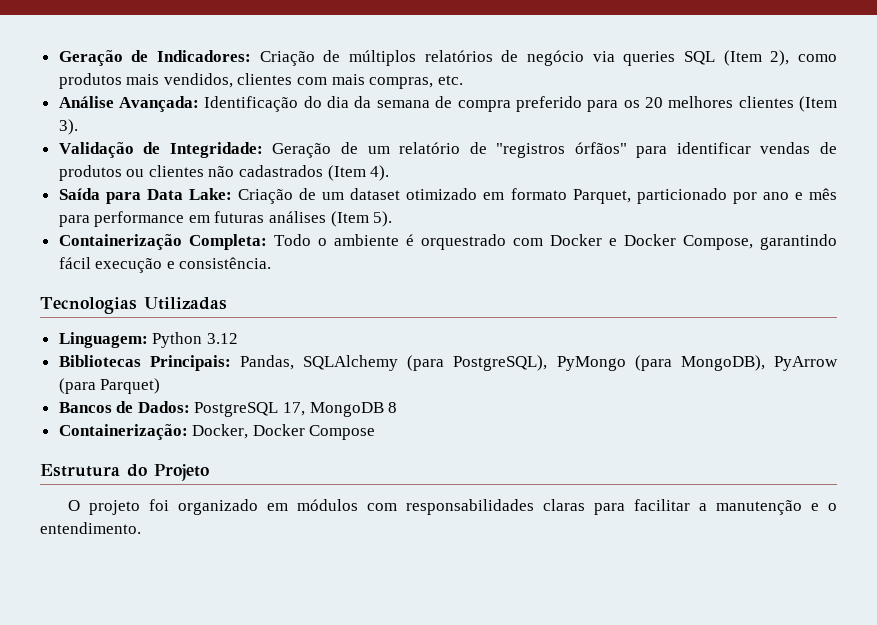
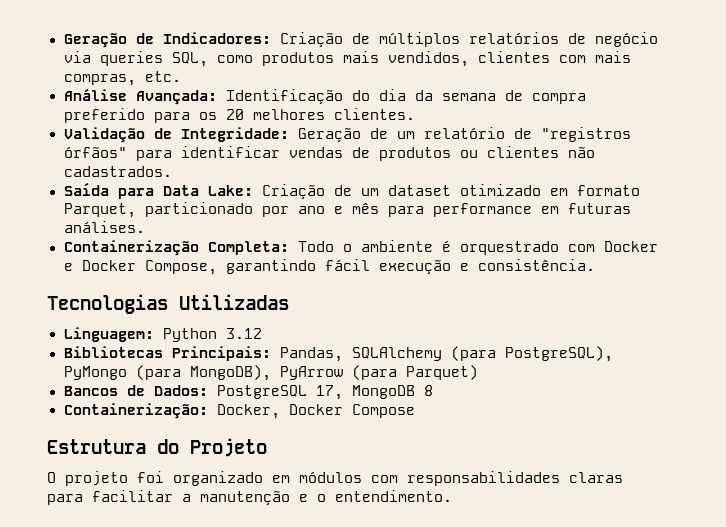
- Geração de Indicadores: Criação de múltiplos relatórios de negócio via queries SQL (Item 2), como produtos mais vendidos, clientes com mais compras, etc.
+ Geração de Indicadores: Criação de múltiplos relatórios de negócio via queries SQL, como produtos mais vendidos, clientes com mais compras, etc.
- Análise Avançada: Identificação do dia da semana de compra preferido para os 20 melhores clientes (Item 3).
+ Análise Avançada: Identificação do dia da semana de compra preferido para os 20 melhores clientes.
- Validação de Integridade: Geração de um relatório de "registros órfãos" para identificar vendas de produtos ou clientes não cadastrados (Item 4).
+ Validação de Integridade: Geração de um relatório de "registros órfãos" para identificar vendas de produtos ou clientes não cadastrados.
- Saída para Data Lake: Criação de um dataset otimizado em formato Parquet, particionado por ano e mês para performance em futuras análises (Item 5).
+ Saída para Data Lake: Criação de um dataset otimizado em formato Parquet, particionado por ano e mês para performance em futuras análises.

